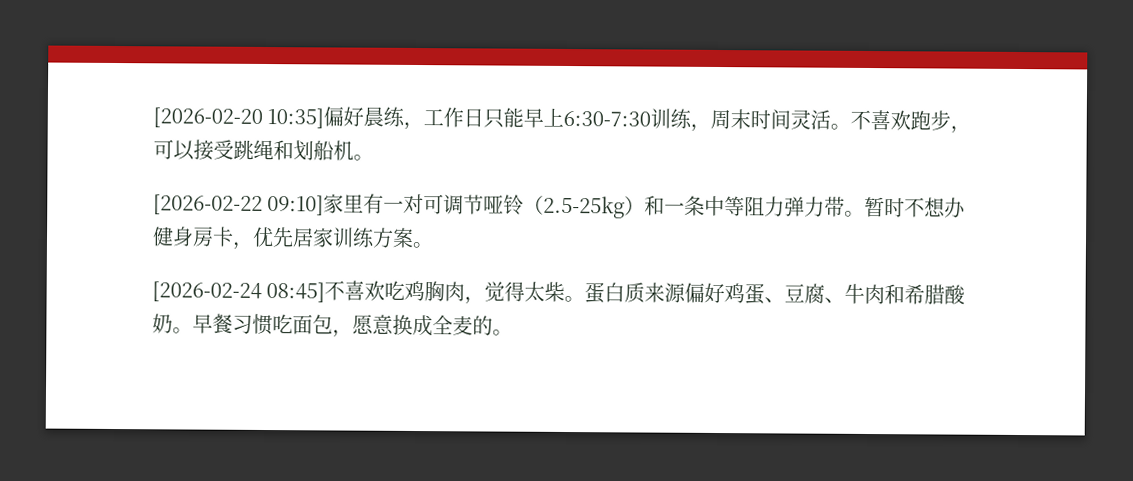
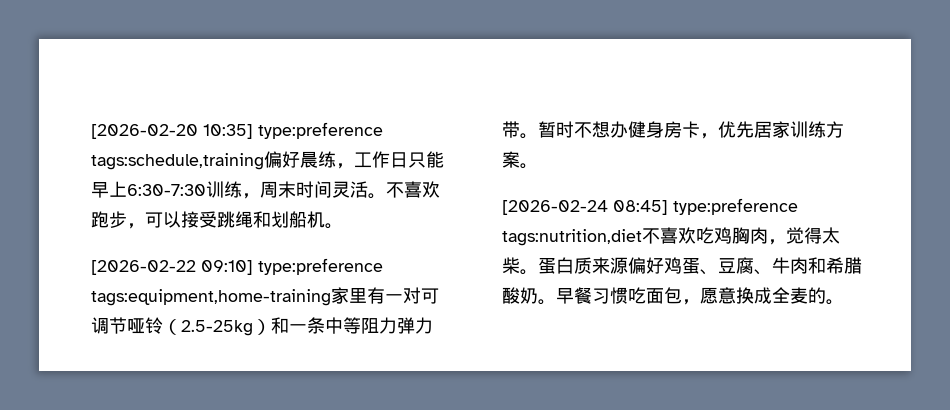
- [2026-02-20 10:35]偏好晨练，工作日只能早上6:30-7:30训练，周末时间灵活。
+ [2026-02-20 10:35] type:preference tags:schedule,training偏好晨练，工作日只能早上6:30-7:30训练，周末时间灵活。
- [2026-02-22 09:10]家里有一对可调节哑铃（2.5-25kg）和一条中等阻力弹力带。
+ [2026-02-22 09:10] type:preference tags:equipment,home-training家里有一对可调节哑铃（2.5-25kg）和一条中等阻力弹力带。
- [2026-02-24 08:45]不喜欢吃鸡胸肉，觉得太柴。
+ [2026-02-24 08:45] type:preference tags:nutrition,diet不喜欢吃鸡胸肉，觉得太柴。

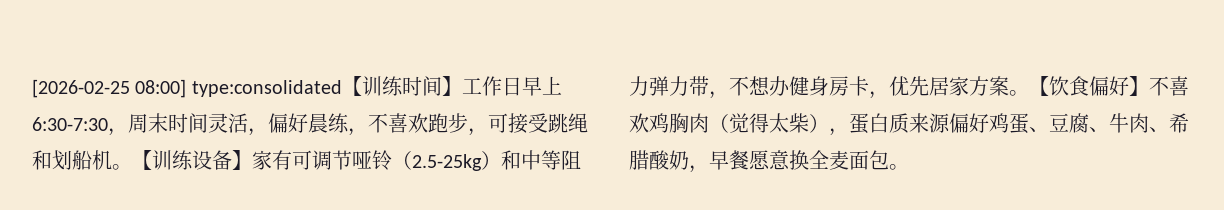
- [2026-02-20 10:35] type:preference tags:schedule,training偏好晨练，工作日只能早上6:30-7:30训练，周末时间灵活。不喜欢跑步，可以接受跳绳和划船机。
- [2026-02-22 09:10] type:preference tags:equipment,home-training家里有一对可调节哑铃（2.5-25kg）和一条中等阻力弹力带。暂时不想办健身房卡，优先居家训练方案。
- [2026-02-24 08:45] type:preference tags:nutrition,diet不喜欢吃鸡胸肉，觉得太柴。蛋白质来源偏好鸡蛋、豆腐、牛肉和希腊酸奶。早餐习惯吃面包，愿意换成全麦的。
+ [2026-02-25 08:00] type:consolidated【训练时间】工作日早上6:30-7:30，周末时间灵活，偏好晨练，不喜欢跑步，可接受跳绳和划船机。【训练设备】家有可调节哑铃（2.5-25kg）和中等阻力弹力带，不想办健身房卡，优先居家方案。【饮食偏好】不喜欢鸡胸肉（觉得太柴），蛋白质来源偏好鸡蛋、豆腐、牛肉、希腊酸奶，早餐愿意换全麦面包。

